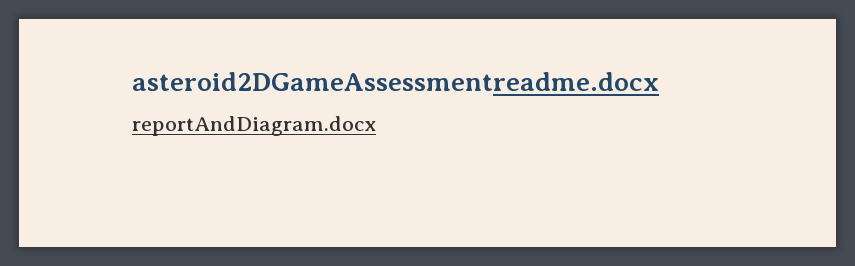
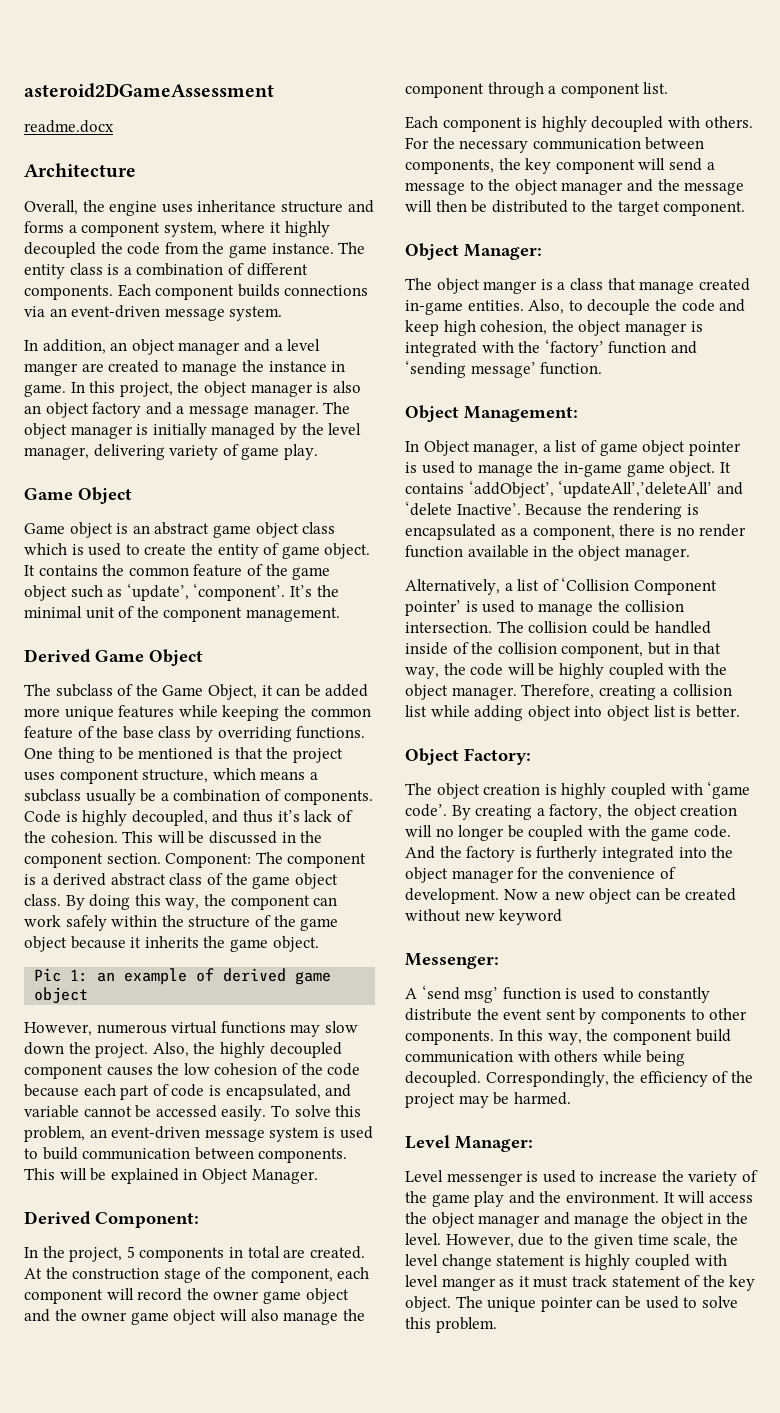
- asteroid2DGameAssessmentreadme.docx
- reportAndDiagram.docx
+ asteroid2DGameAssessment
+ readme.docx
+ Architecture
+ Overall, the engine uses inheritance structure and forms a component system, where it highly decoupled the code from the game instance. The entity class is a combination of different components. Each component builds connections via an event-driven message system.
+ In addition, an object manager and a level manger are created to manage the instance in game. In this project, the object manager is also an object factory and a message manager. The object manager is initially managed by the level manager, delivering variety of game play.
+ Game Object
+ Game object is an abstract game object class which is used to create the entity of game object. It contains the common feature of the game object such as ‘update’, ‘component’. It’s the minimal unit of the component management.
+ Derived Game Object
+ The subclass of the Game Object, it can be added more unique features while keeping the common feature of the base class by overriding functions. One thing to be mentioned is that the project uses component structure, which means a subclass usually be a combination of components. Code is highly decoupled, and thus it’s lack of the cohesion. This will be discussed in the component section. Component: The component is a derived abstract class of the game object class. By doing this way, the component can work safely within the structure of the game object because it inherits the game object.
+ Pic 1: an example of derived game object
+ However, numerous virtual functions may slow down the project. Also, the highly decoupled component causes the low cohesion of the code because each part of code is encapsulated, and variable cannot be accessed easily. To solve this problem, an event-driven message system is used to build communication between components. This will be explained in Object Manager.
+ Derived Component:
+ In the project, 5 components in total are created. At the construction stage of the component, each component will record the owner game object and the owner game object will also manage the component through a component list.
+ Each component is highly decoupled with others. For the necessary communication between components, the key component will send a message to the object manager and the message will then be distributed to the target component.
+ Object Manager:
+ The object manger is a class that manage created in-game entities. Also, to decouple the code and keep high cohesion, the object manager is integrated with the ‘factory’ function and ‘sending message’ function.
+ Object Management:
+ In Object manager, a list of game object pointer is used to manage the in-game game object. It contains ‘addObject’, ‘updateAll’,’deleteAll’ and ‘delete Inactive’. Because the rendering is encapsulated as a component, there is no render function available in the object manager.
+ Alternatively, a list of ‘Collision Component pointer’ is used to manage the collision intersection. The collision could be handled inside of the collision component, but in that way, the code will be highly coupled with the object manager. Therefore, creating a collision list while adding object into object list is better.
+ Object Factory:
+ The object creation is highly coupled with ‘game code’. By creating a factory, the object creation will no longer be coupled with the game code. And the factory is furtherly integrated into the object manager for the convenience of development. Now a new object can be created without new keyword
+ Messenger:
+ A ‘send msg’ function is used to constantly distribute the event sent by components to other components. In this way, the component build communication with others while being decoupled. Correspondingly, the efficiency of the project may be harmed.
+ Level Manager:
+ Level messenger is used to increase the variety of the game play and the environment. It will access the object manager and manage the object in the level. However, due to the given time scale, the level change statement is highly coupled with level manger as it must track statement of the key object. The unique pointer can be used to solve this problem.

